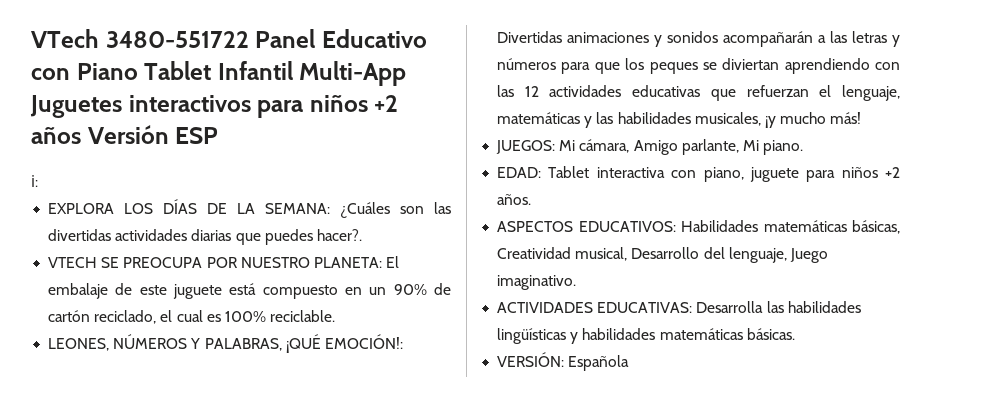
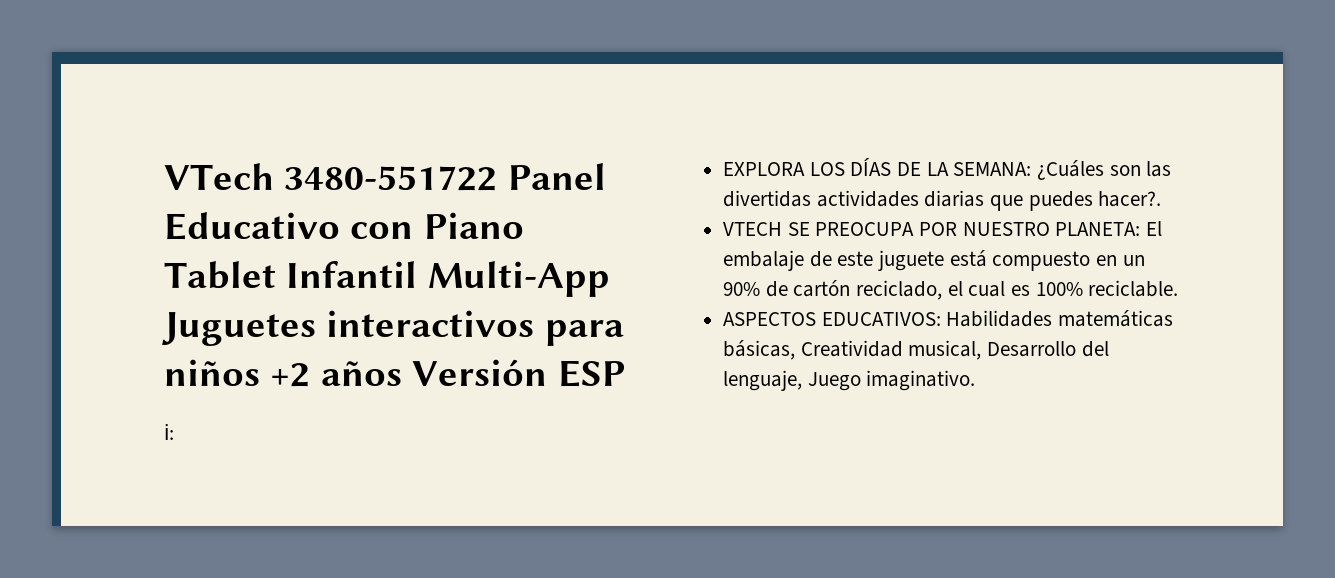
- LEONES, NÚMEROS Y PALABRAS, ¡QUÉ EMOCIÓN!: Divertidas animaciones y sonidos acompañarán a las letras y números para que los peques se diviertan aprendiendo con las 12 actividades educativas que refuerzan el lenguaje, matemáticas y las habilidades musicales, ¡y mucho más!
- JUEGOS: Mi cámara, Amigo parlante, Mi piano.
- EDAD: Tablet interactiva con piano, juguete para niños +2 años.
- ACTIVIDADES EDUCATIVAS: Desarrolla las habilidades lingüísticas y habilidades matemáticas básicas.
- VERSIÓN: Española

